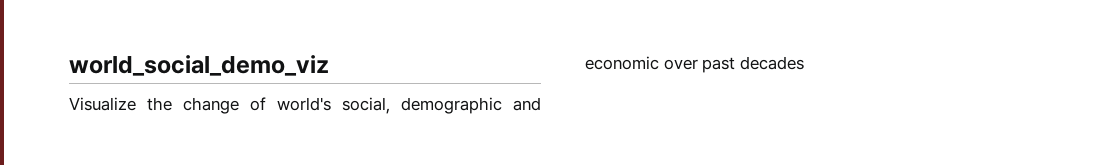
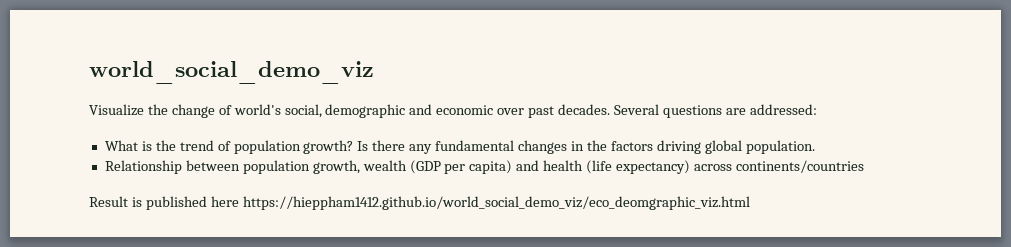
- Visualize the change of world's social, demographic and economic over past decades
+ Visualize the change of world's social, demographic and economic over past decades. Several questions are addressed:
+ What is the trend of population growth? Is there any fundamental changes in the factors driving global population.
+ Relationship between population growth, wealth (GDP per capita) and health (life expectancy) across continents/countries
+ Result is published here https://hieppham1412.github.io/world_social_demo_viz/eco_deomgraphic_viz.html

